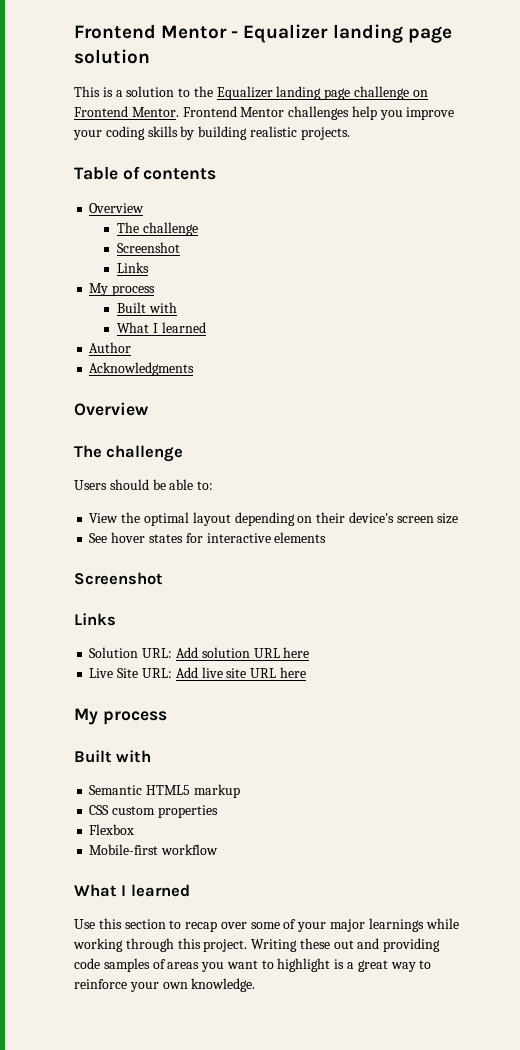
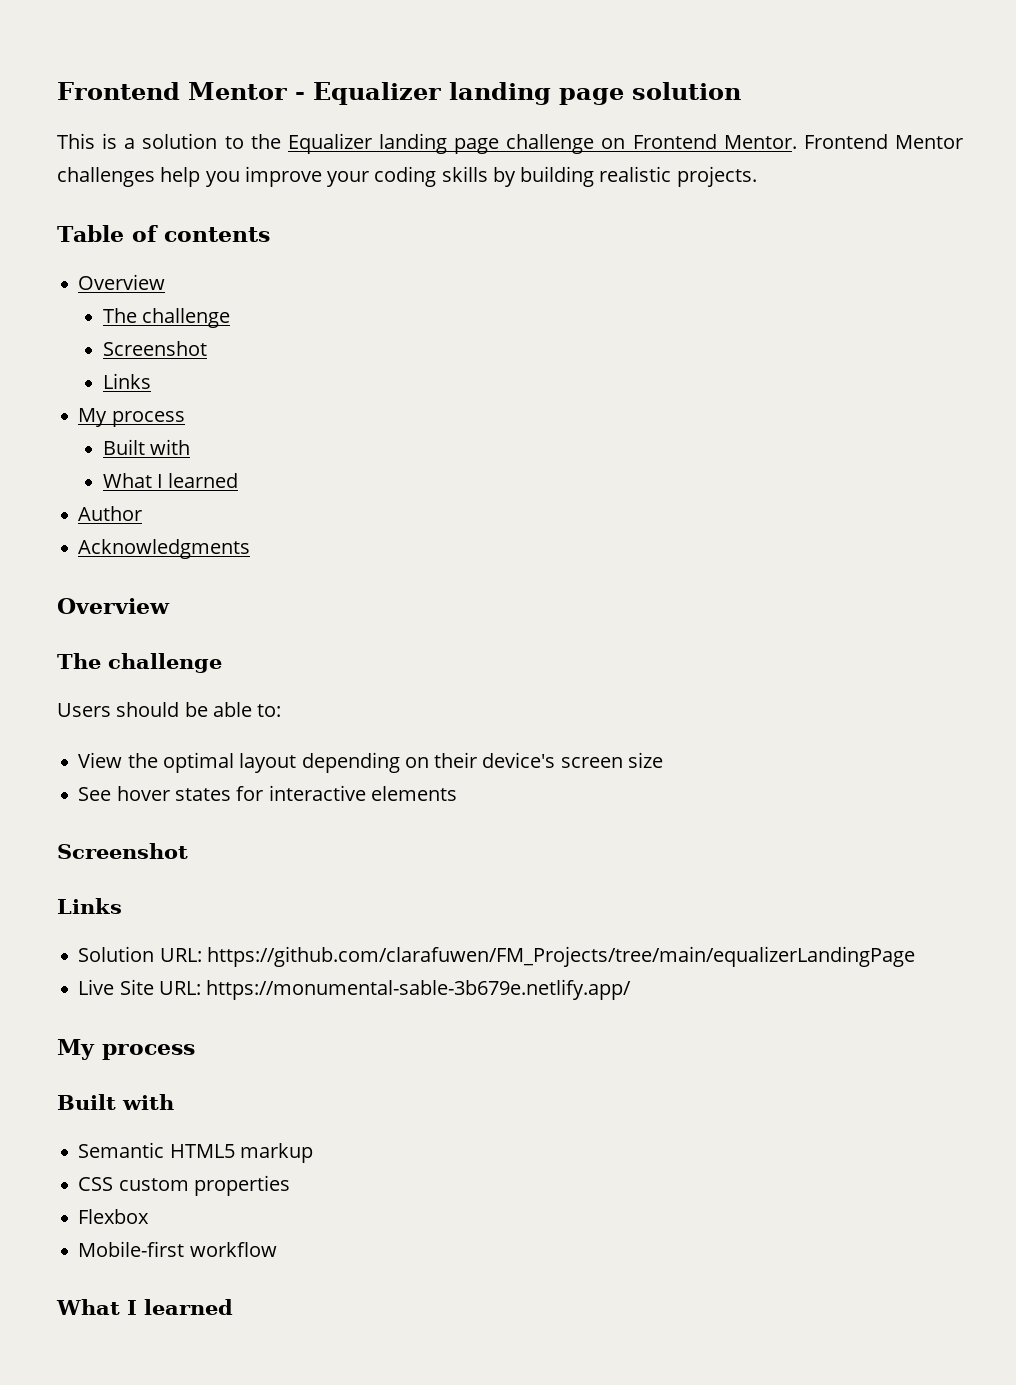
- Solution URL: Add solution URL here
+ Solution URL: https://github.com/clarafuwen/FM_Projects/tree/main/equalizerLandingPage
- Live Site URL: Add live site URL here
+ Live Site URL: https://monumental-sable-3b679e.netlify.app/
- Use this section to recap over some of your major learnings while working through this project. Writing these out and providing code samples of areas you want to highlight is a great way to reinforce your own knowledge.

